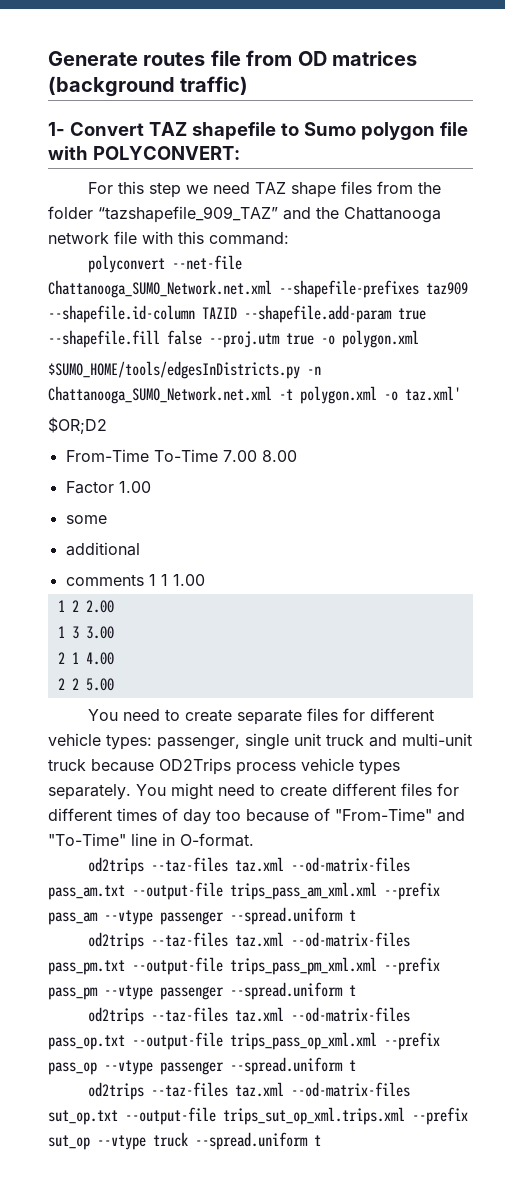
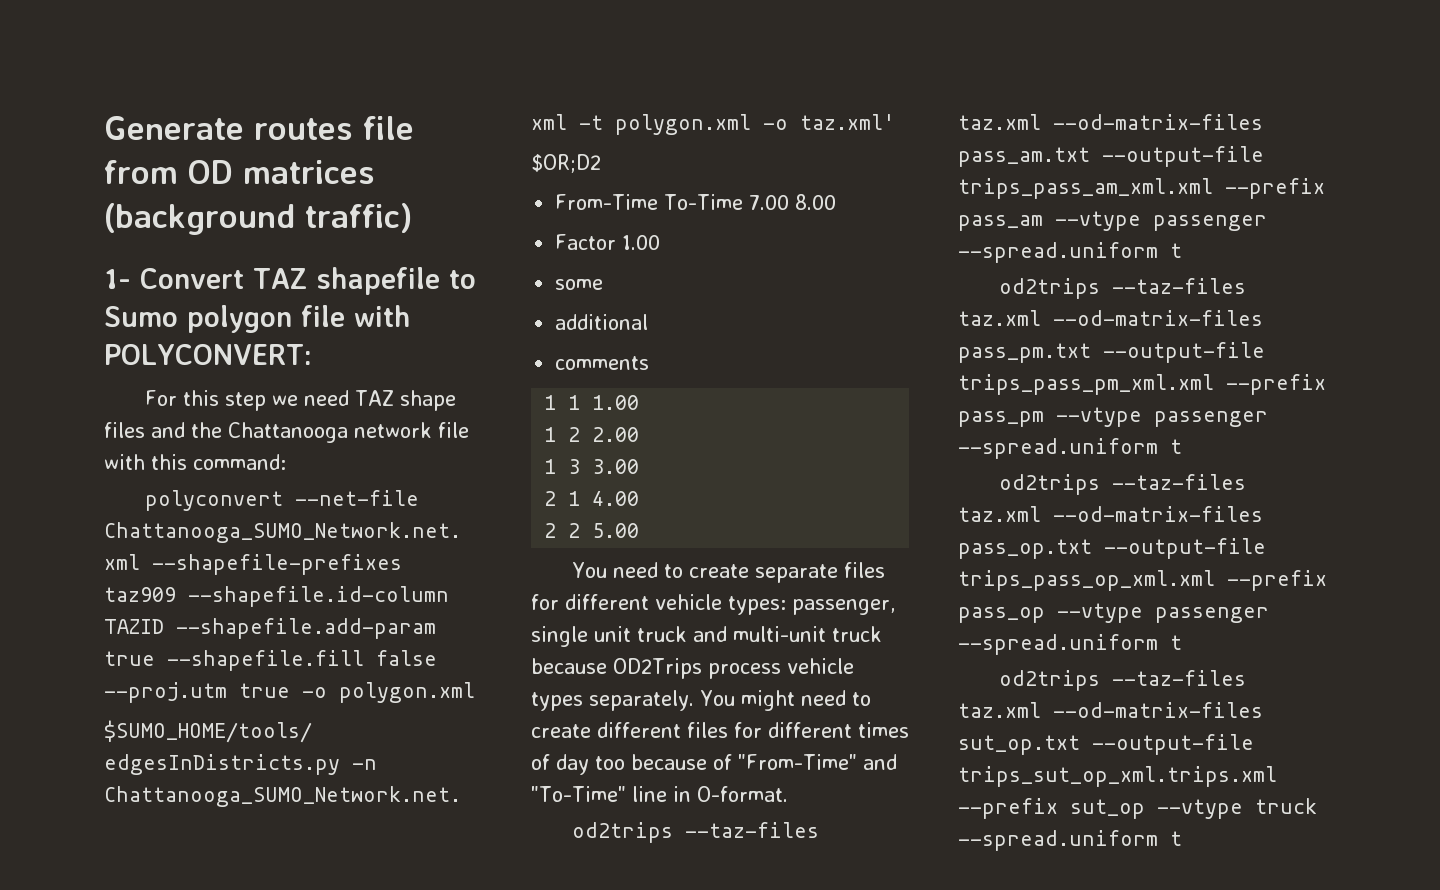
- For this step we need TAZ shape files from the folder “tazshapefile_909_TAZ” and the Chattanooga network file with this command:
+ For this step we need TAZ shape files and the Chattanooga network file with this command:
- comments 1 1 1.00
+ comments
+ 1 1 1.00

